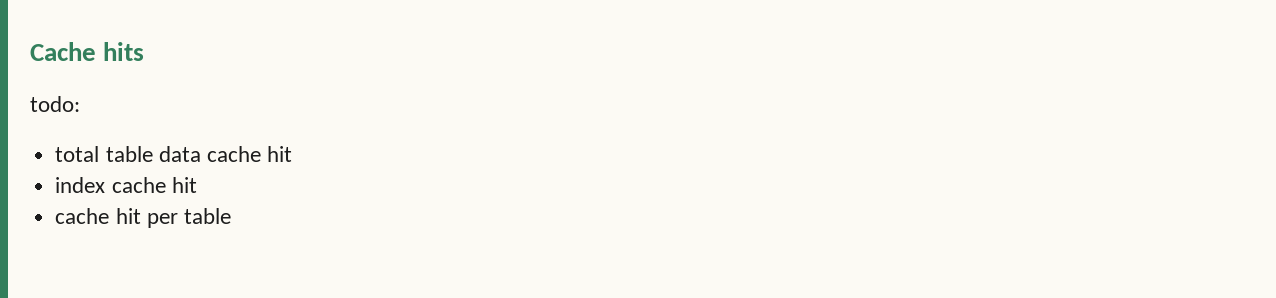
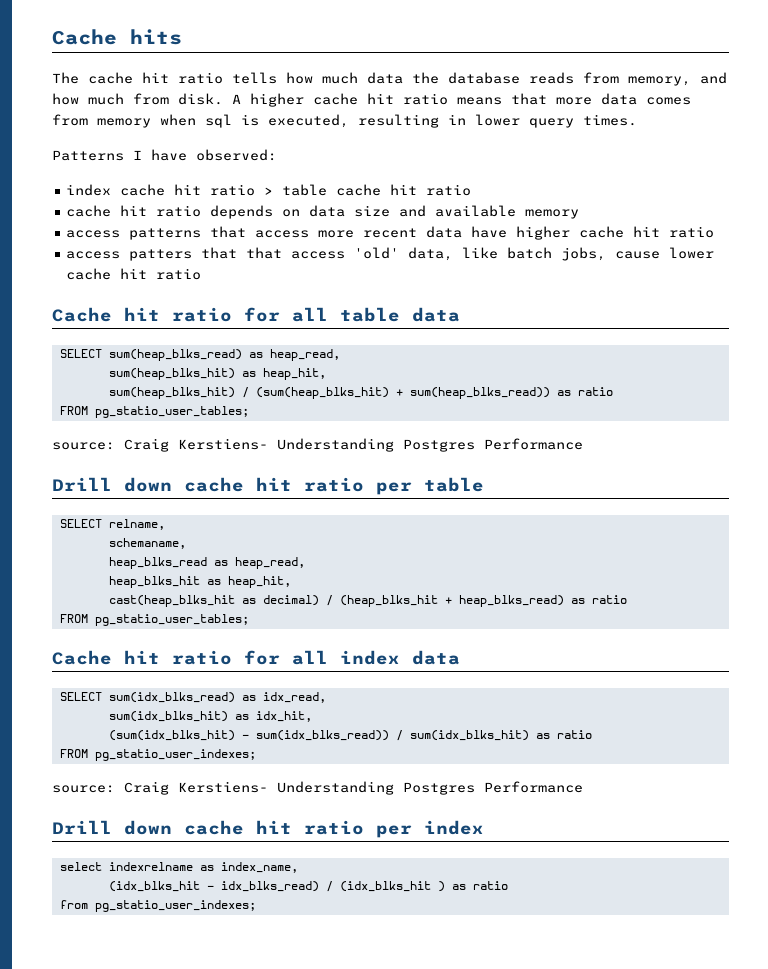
- todo:
- total table data cache hit
- index cache hit
- cache hit per table
+ The cache hit ratio tells how much data the database reads from memory, and how much from disk. A higher cache hit ratio means that more data comes from memory when sql is executed, resulting in lower query times.
+ Patterns I have observed:
+ index cache hit ratio > table cache hit ratio
+ cache hit ratio depends on data size and available memory
+ access patterns that access more recent data have higher cache hit ratio
+ access patters that that access 'old' data, like batch jobs, cause lower cache hit ratio
+ Cache hit ratio for all table data
+ SELECT sum(heap_blks_read) as heap_read,
+ sum(heap_blks_hit) as heap_hit,
+ sum(heap_blks_hit) / (sum(heap_blks_hit) + sum(heap_blks_read)) as ratio
+ FROM pg_statio_user_tables;
+ source: Craig Kerstiens- Understanding Postgres Performance
+ Drill down cache hit ratio per table
+ SELECT relname,
+ schemaname,
+ heap_blks_read as heap_read,
+ heap_blks_hit as heap_hit,
+ cast(heap_blks_hit as decimal) / (heap_blks_hit + heap_blks_read) as ratio
+ FROM pg_statio_user_tables;
+ Cache hit ratio for all index data
+ SELECT sum(idx_blks_read) as idx_read,
+ sum(idx_blks_hit) as idx_hit,
+ (sum(idx_blks_hit) - sum(idx_blks_read)) / sum(idx_blks_hit) as ratio
+ FROM pg_statio_user_indexes;
+ source: Craig Kerstiens- Understanding Postgres Performance
+ Drill down cache hit ratio per index
+ select indexrelname as index_name,
+ (idx_blks_hit - idx_blks_read) / (idx_blks_hit ) as ratio
+ from pg_statio_user_indexes;

